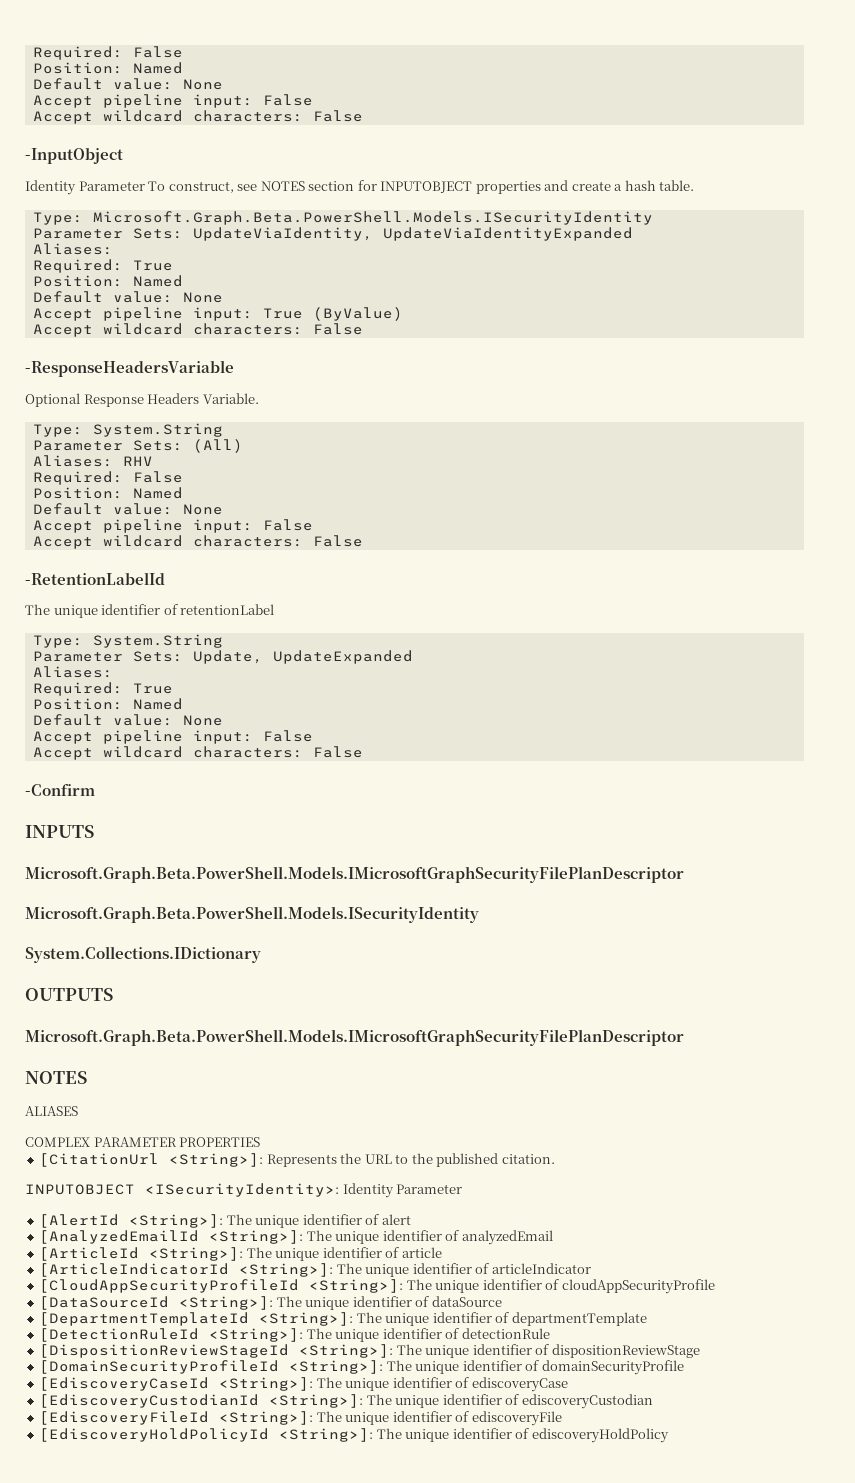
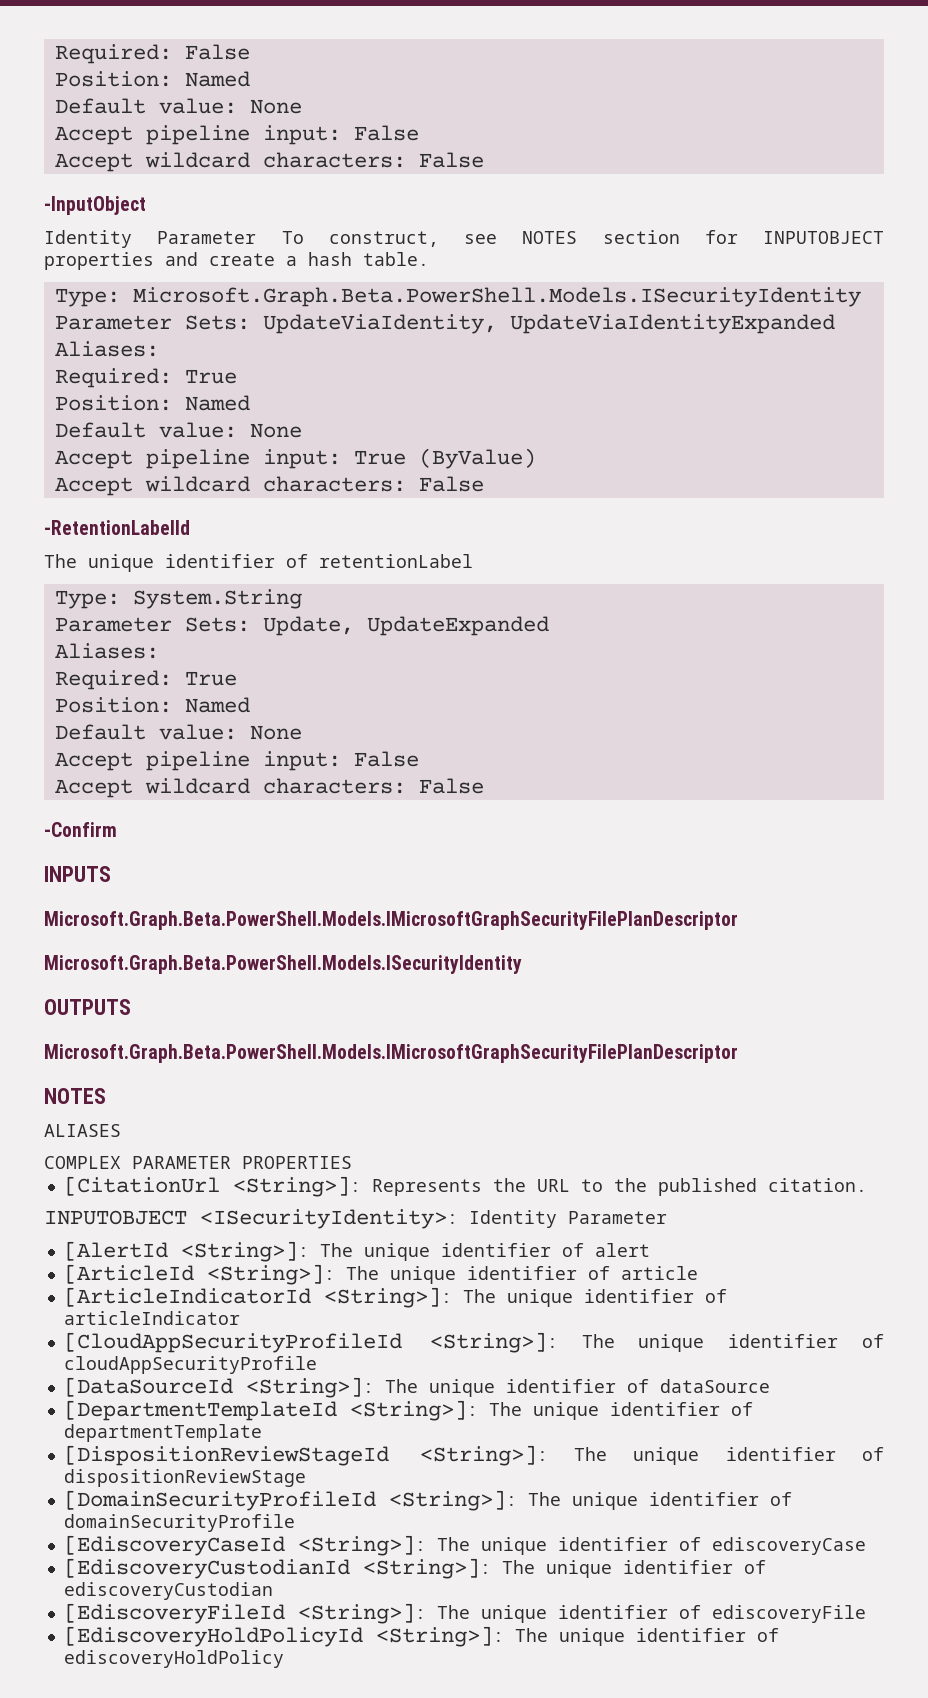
- -ResponseHeadersVariable
- Optional Response Headers Variable.
- Type: System.String
- Parameter Sets: (All)
- Aliases: RHV
- Required: False
- Position: Named
- Default value: None
- Accept pipeline input: False
- Accept wildcard characters: False
- System.Collections.IDictionary
- [AnalyzedEmailId <String>]: The unique identifier of analyzedEmail
- [DetectionRuleId <String>]: The unique identifier of detectionRule

